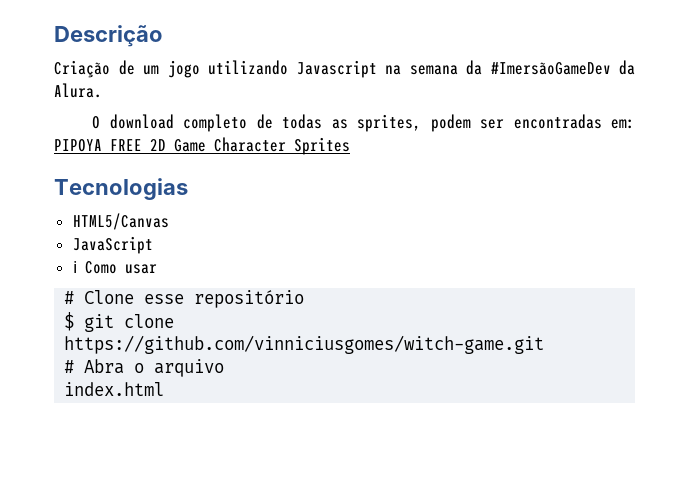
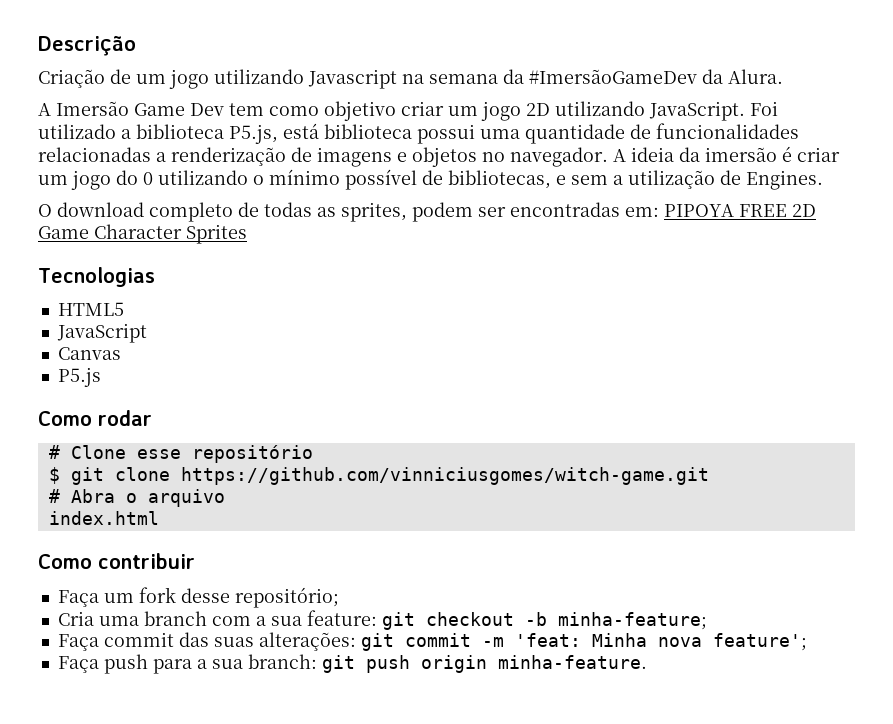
+ A Imersão Game Dev tem como objetivo criar um jogo 2D utilizando JavaScript. Foi utilizado a biblioteca P5.js, está biblioteca possui uma quantidade de funcionalidades relacionadas a renderização de imagens e objetos no navegador. A ideia da imersão é criar um jogo do 0 utilizando o mínimo possível de bibliotecas, e sem a utilização de Engines.
- HTML5/Canvas
+ HTML5
- ℹ Como usar
+ Canvas
+ P5.js
+ Como rodar
+ Como contribuir
+ Faça um fork desse repositório;
+ Cria uma branch com a sua feature: git checkout -b minha-feature;
+ Faça commit das suas alterações: git commit -m 'feat: Minha nova feature';
+ Faça push para a sua branch: git push origin minha-feature.

